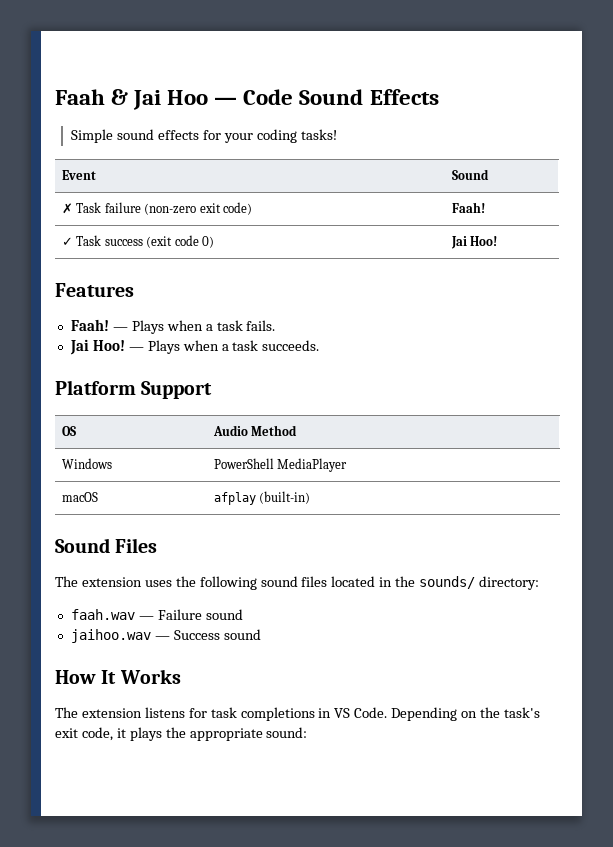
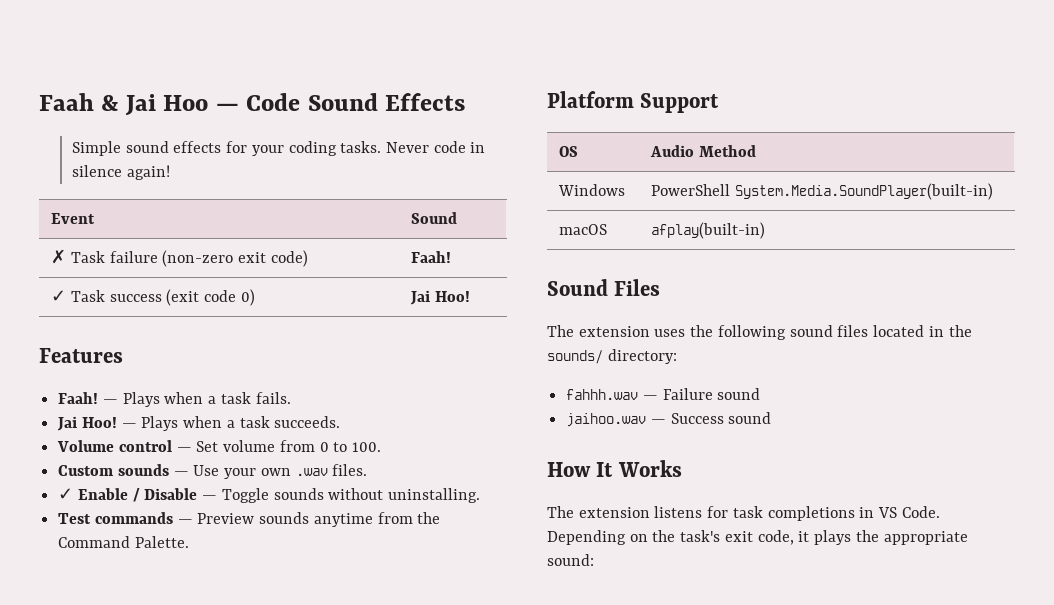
- Simple sound effects for your coding tasks!
+ Simple sound effects for your coding tasks. Never code in silence again!
+ Volume control — Set volume from 0 to 100.
+ Custom sounds — Use your own .wav files.
+ ✓ Enable / Disable — Toggle sounds without uninstalling.
+ Test commands — Preview sounds anytime from the Command Palette.
- Windows | PowerShell MediaPlayer
+ Windows | PowerShell System.Media.SoundPlayer(built-in)
- macOS | afplay (built-in)
+ macOS | afplay(built-in)
- faah.wav — Failure sound
+ fahhh.wav — Failure sound

